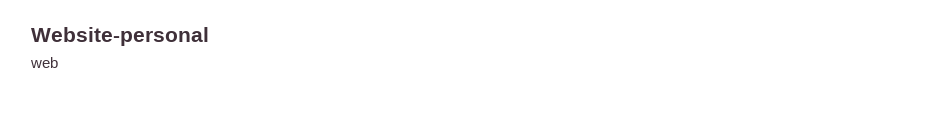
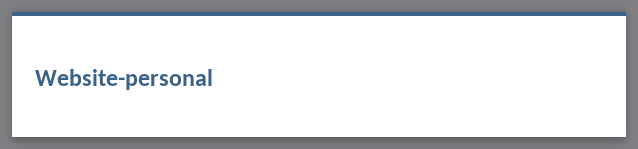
- web

